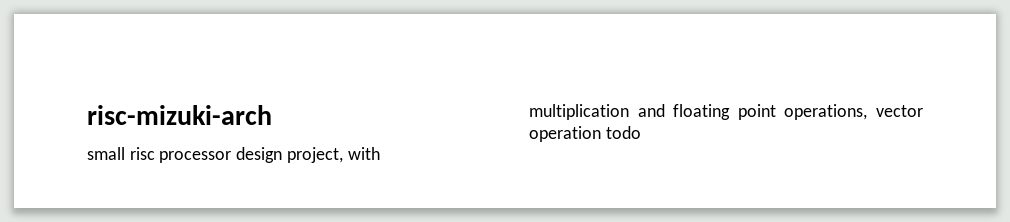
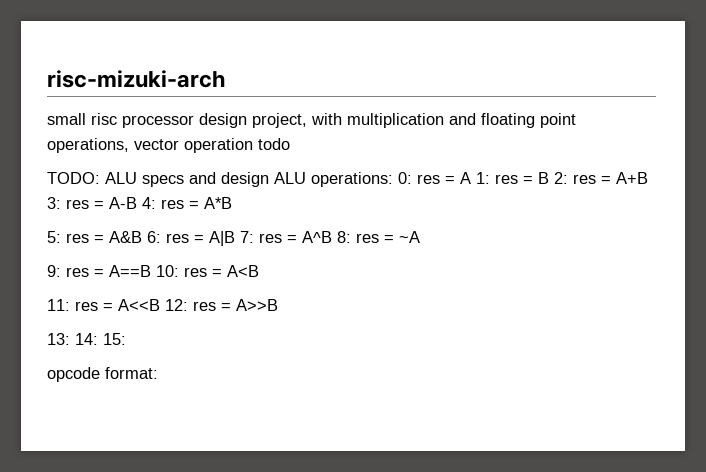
+ TODO: ALU specs and design ALU operations: 0: res = A 1: res = B 2: res = A+B 3: res = A-B 4: res = A*B
+ 5: res = A&B 6: res = A|B 7: res = A^B 8: res = ~A
+ 9: res = A==B 10: res = A<B
+ 11: res = A<<B 12: res = A>>B
+ 13: 14: 15:
+ opcode format:

